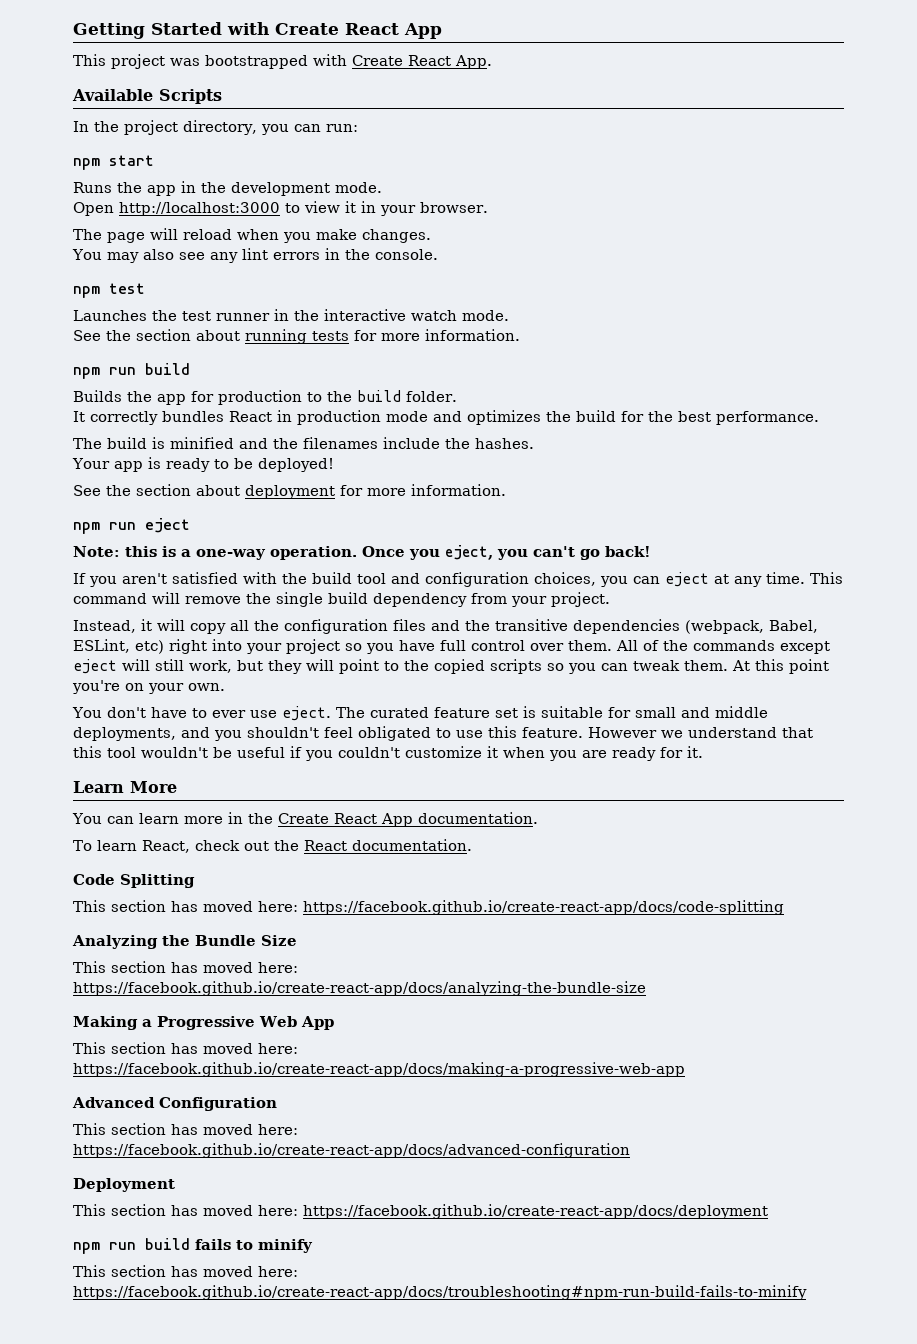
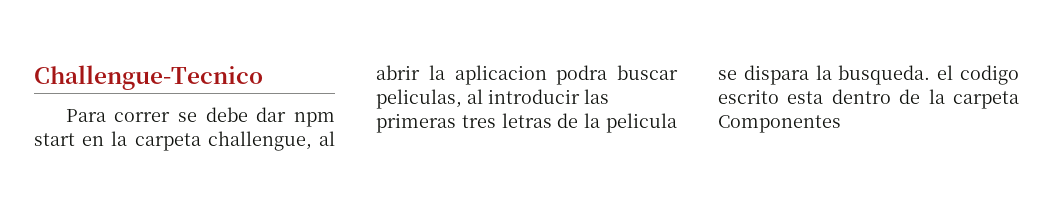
- Getting Started with Create React App
- This project was bootstrapped with Create React App.
- Available Scripts
- In the project directory, you can run:
- npm start
- Runs the app in the development mode.
- Open http://localhost:3000 to view it in your browser.
- The page will reload when you make changes.
- You may also see any lint errors in the console.
- npm test
- Launches the test runner in the interactive watch mode.
- See the section about running tests for more information.
- npm run build
- Builds the app for production to the build folder.
- It correctly bundles React in production mode and optimizes the build for the best performance.
- The build is minified and the filenames include the hashes.
- Your app is ready to be deployed!
- See the section about deployment for more information.
- npm run eject
- Note: this is a one-way operation. Once you eject, you can't go back!
- If you aren't satisfied with the build tool and configuration choices, you can eject at any time. This command will remove the single build dependency from your project.
- Instead, it will copy all the configuration files and the transitive dependencies (webpack, Babel, ESLint, etc) right into your project so you have full control over them. All of the commands except eject will still work, but they will point to the copied scripts so you can tweak them. At this point you're on your own.
- You don't have to ever use eject. The curated feature set is suitable for small and middle deployments, and you shouldn't feel obligated to use this feature. However we understand that this tool wouldn't be useful if you couldn't customize it when you are ready for it.
- Learn More
- You can learn more in the Create React App documentation.
- To learn React, check out the React documentation.
- Code Splitting
- This section has moved here: https://facebook.github.io/create-react-app/docs/code-splitting
- Analyzing the Bundle Size
- This section has moved here: https://facebook.github.io/create-react-app/docs/analyzing-the-bundle-size
- Making a Progressive Web App
- This section has moved here: https://facebook.github.io/create-react-app/docs/making-a-progressive-web-app
- Advanced Configuration
- This section has moved here: https://facebook.github.io/create-react-app/docs/advanced-configuration
- Deployment
- This section has moved here: https://facebook.github.io/create-react-app/docs/deployment
- npm run build fails to minify
- This section has moved here: https://facebook.github.io/create-react-app/docs/troubleshooting#npm-run-build-fails-to-minify
+ Challengue-Tecnico
+ Para correr se debe dar npm start en la carpeta challengue, al abrir la aplicacion podra buscar peliculas, al introducir las primeras tres letras de la pelicula se dispara la busqueda. el codigo escrito esta dentro de la carpeta Componentes

